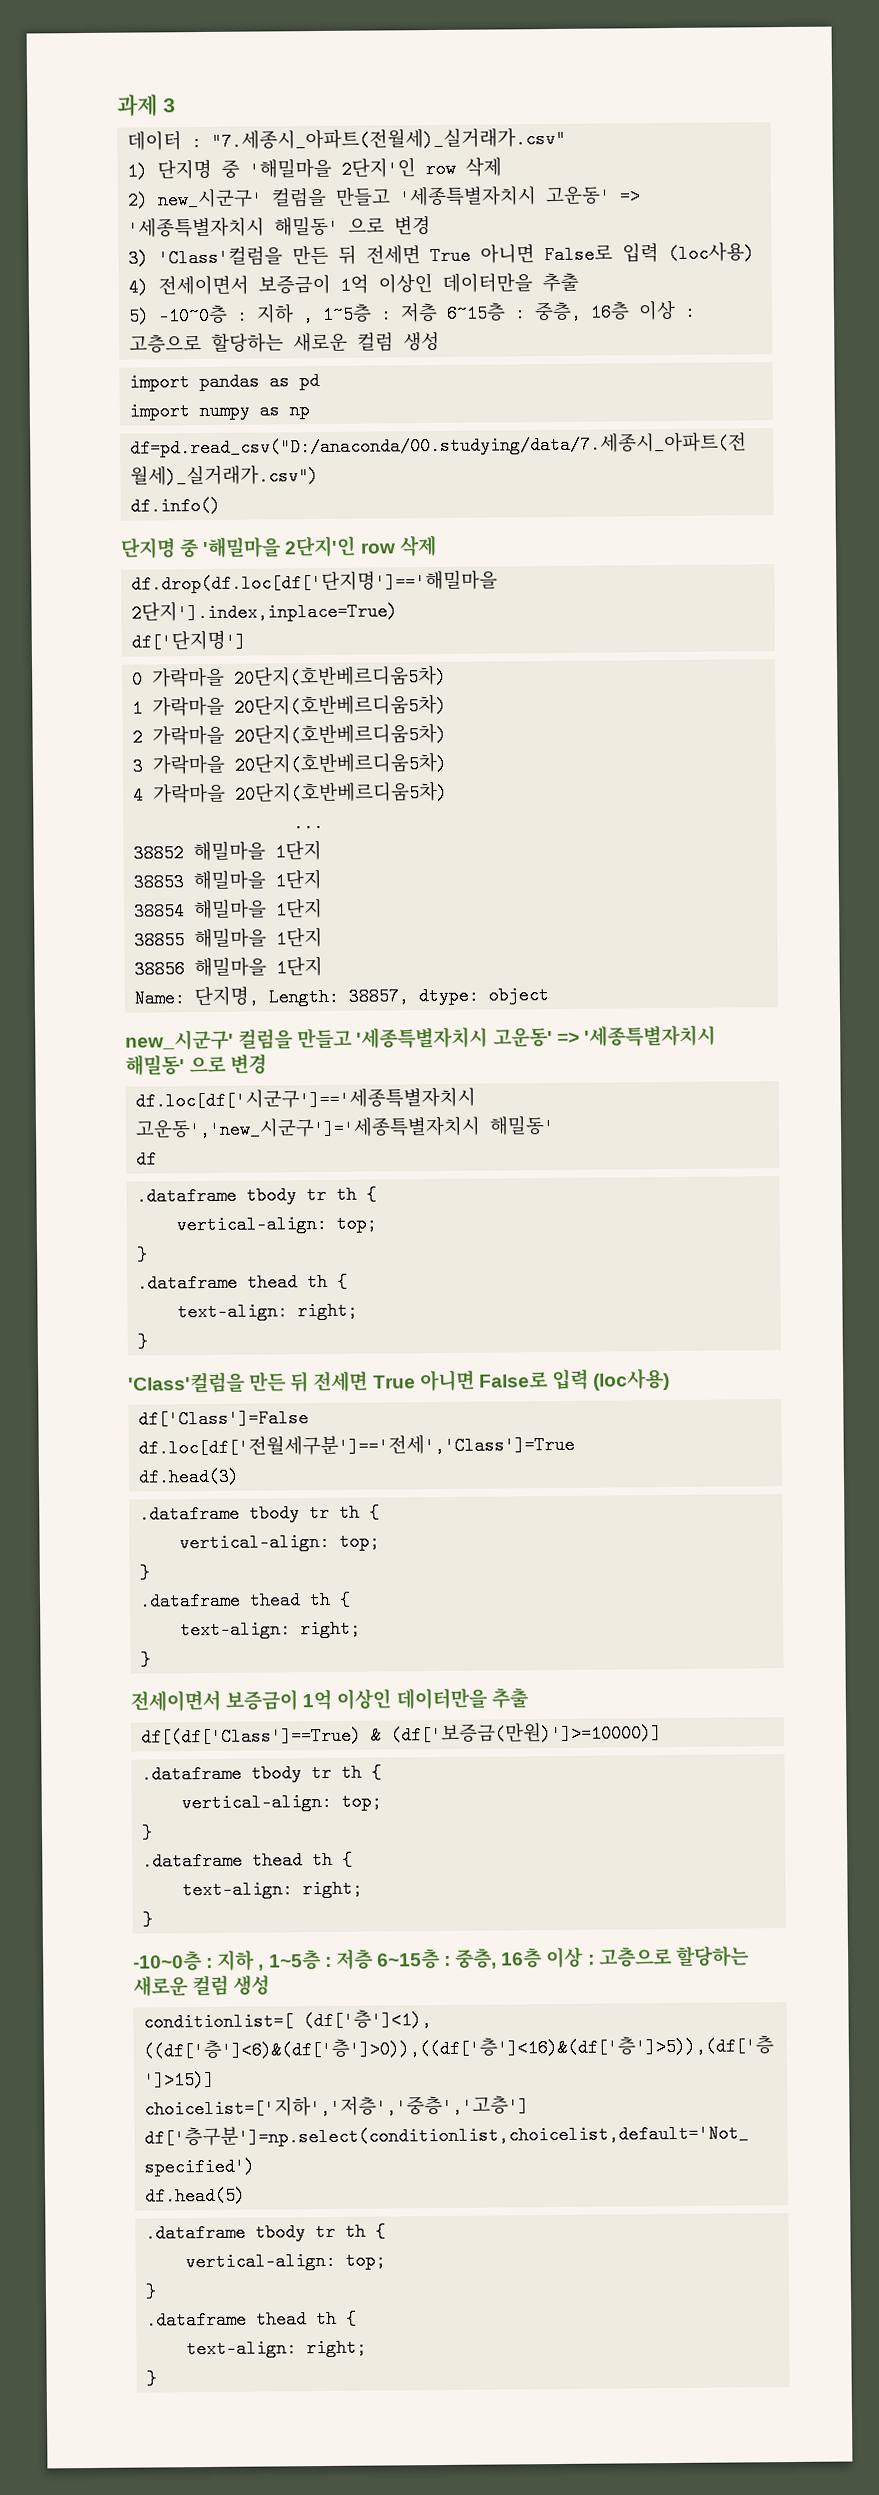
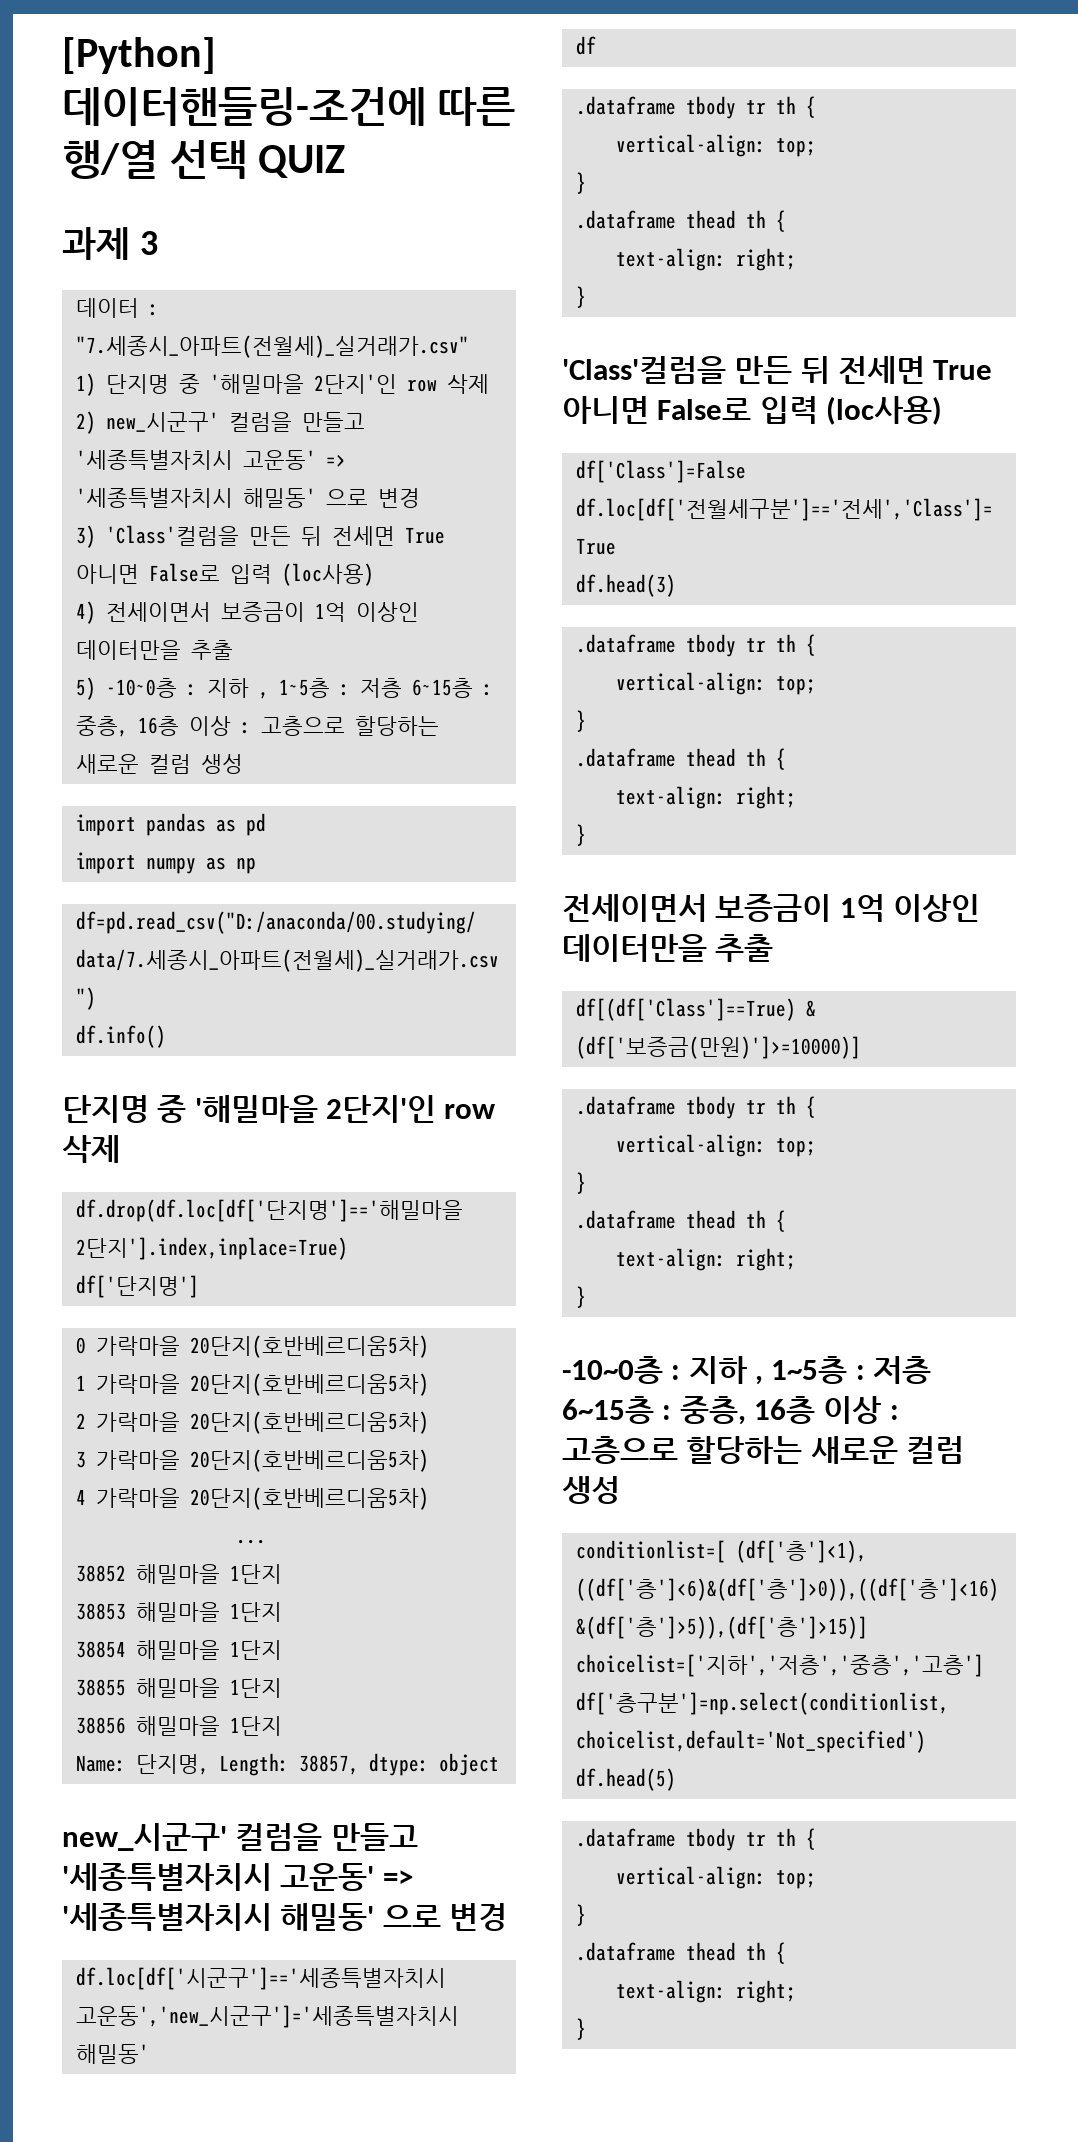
+ [Python] 데이터핸들링-조건에 따른 행/열 선택 QUIZ

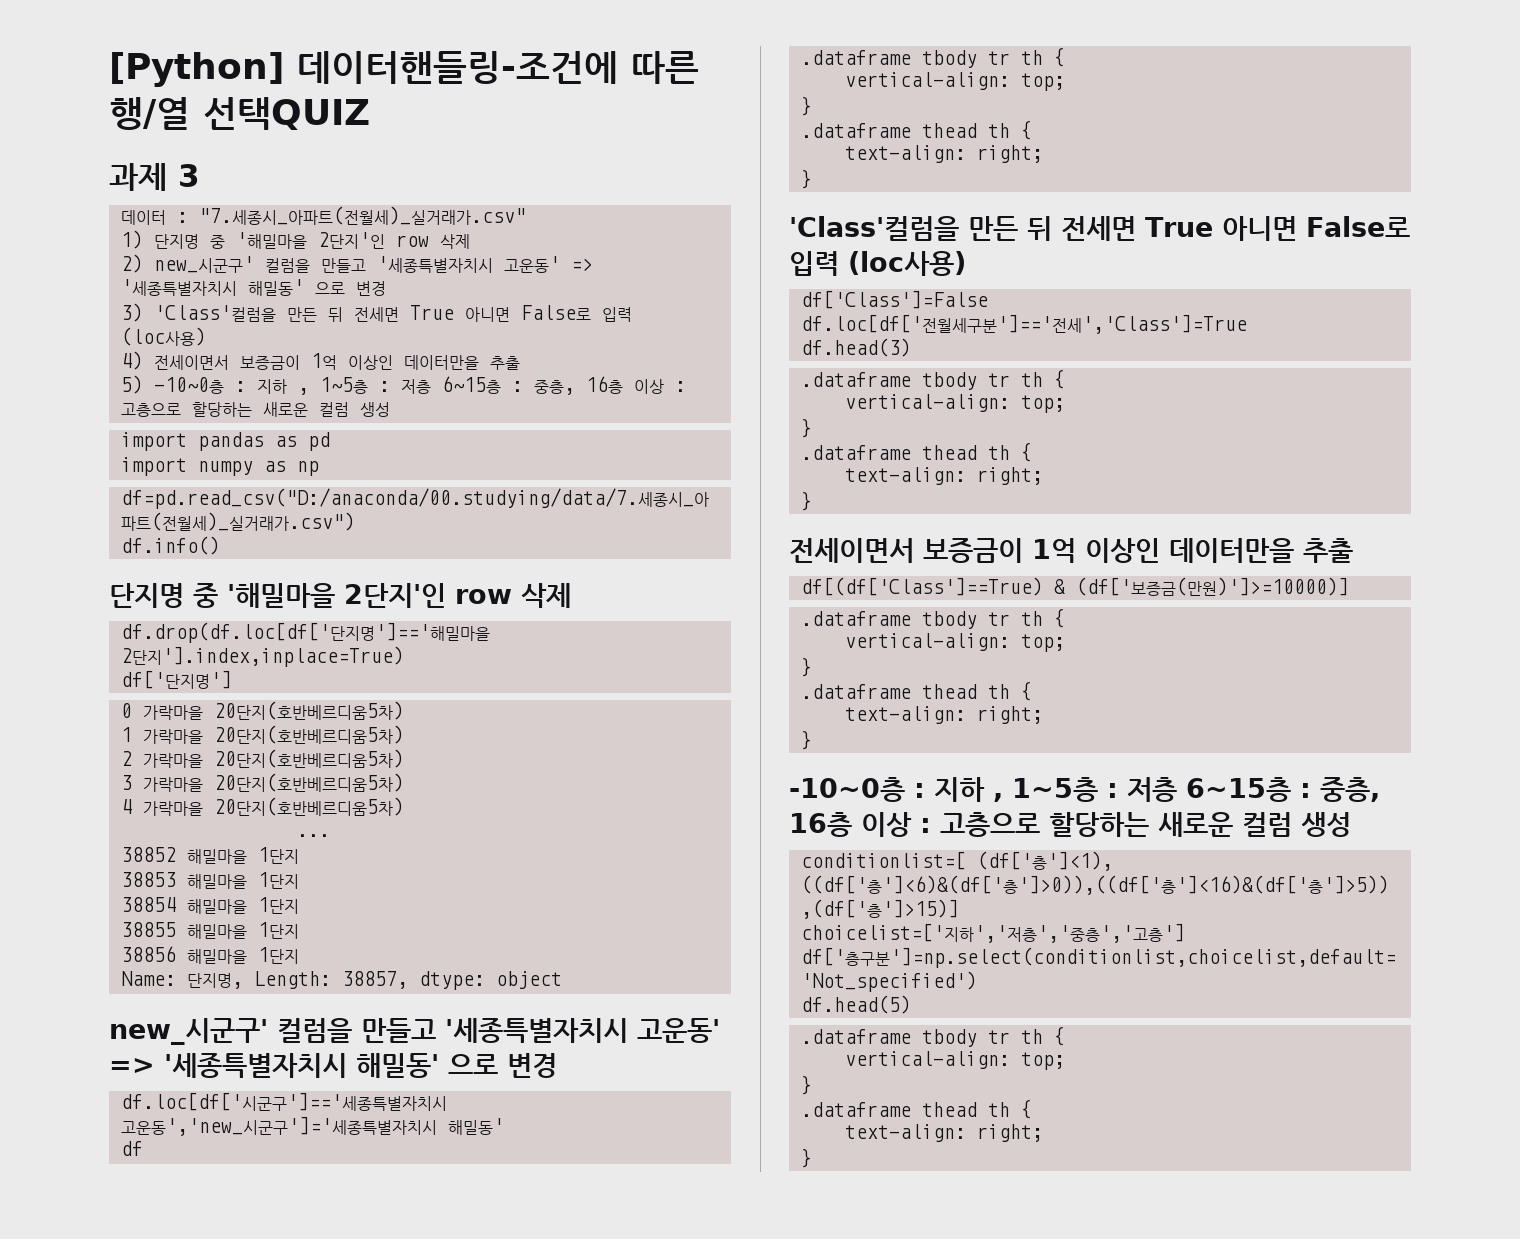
- [Python] 데이터핸들링-조건에 따른 행/열 선택 QUIZ
+ [Python] 데이터핸들링-조건에 따른 행/열 선택QUIZ

